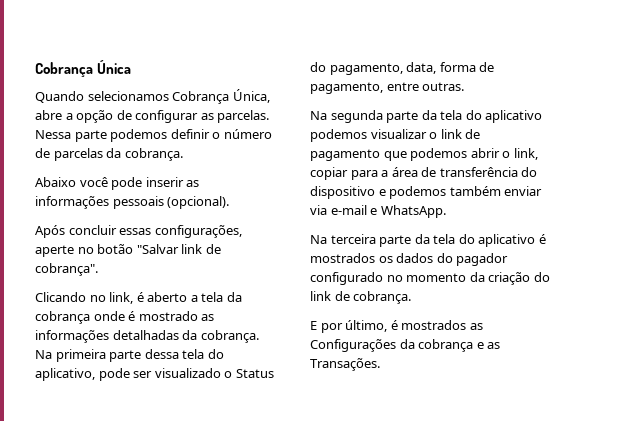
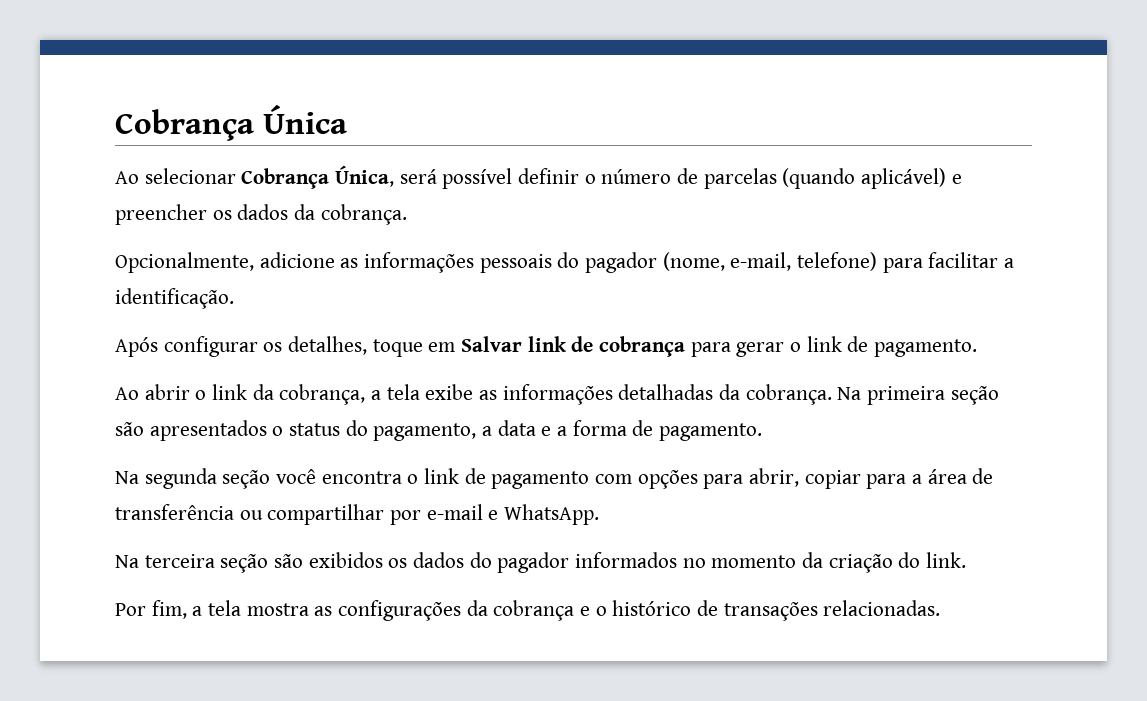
- Quando selecionamos Cobrança Única, abre a opção de configurar as parcelas. Nessa parte podemos definir o número de parcelas da cobrança.
- Abaixo você pode inserir as informações pessoais (opcional).
- Após concluir essas configurações, aperte no botão "Salvar link de cobrança".
- Clicando no link, é aberto a tela da cobrança onde é mostrado as informações detalhadas da cobrança.
+ Ao selecionar Cobrança Única, será possível definir o número de parcelas (quando aplicável) e preencher os dados da cobrança.
+ Opcionalmente, adicione as informações pessoais do pagador (nome, e‑mail, telefone) para facilitar a identificação.
+ Após configurar os detalhes, toque em Salvar link de cobrança para gerar o link de pagamento.
+ Ao abrir o link da cobrança, a tela exibe as informações detalhadas da cobrança.
- Na primeira parte dessa tela do aplicativo, pode ser visualizado o Status do pagamento, data, forma de pagamento, entre outras.
- Na segunda parte da tela do aplicativo podemos visualizar o link de pagamento que podemos abrir o link, copiar para a área de transferência do dispositivo e podemos também enviar via e‑mail e WhatsApp.
+ Na primeira seção são apresentados o status do pagamento, a data e a forma de pagamento.
+ Na segunda seção você encontra o link de pagamento com opções para abrir, copiar para a área de transferência ou compartilhar por e‑mail e WhatsApp.
- Na terceira parte da tela do aplicativo é mostrados os dados do pagador configurado no momento da criação do link de cobrança.
- E por último, é mostrados as Configurações da cobrança e as Transações.
+ Na terceira seção são exibidos os dados do pagador informados no momento da criação do link.
+ Por fim, a tela mostra as configurações da cobrança e o histórico de transações relacionadas.

